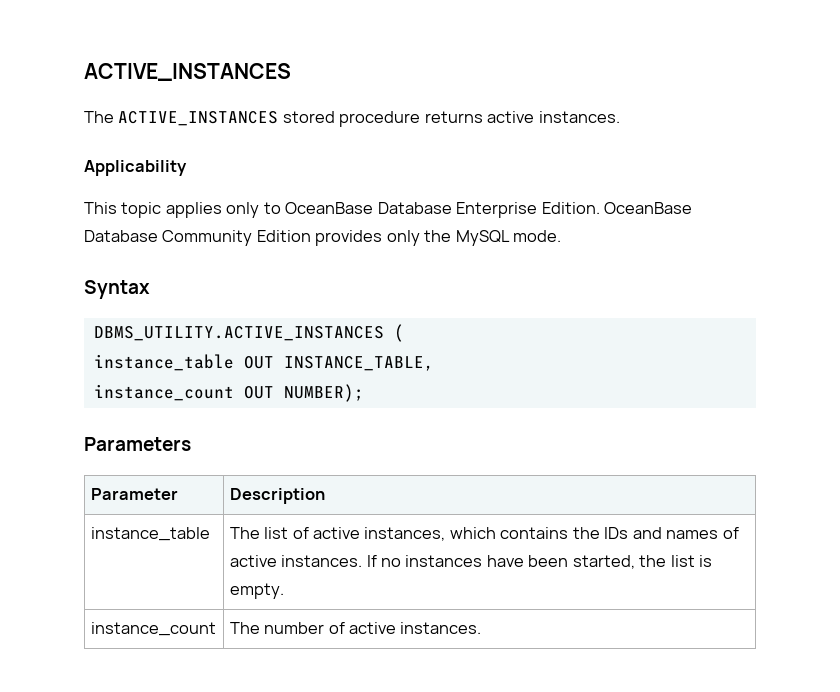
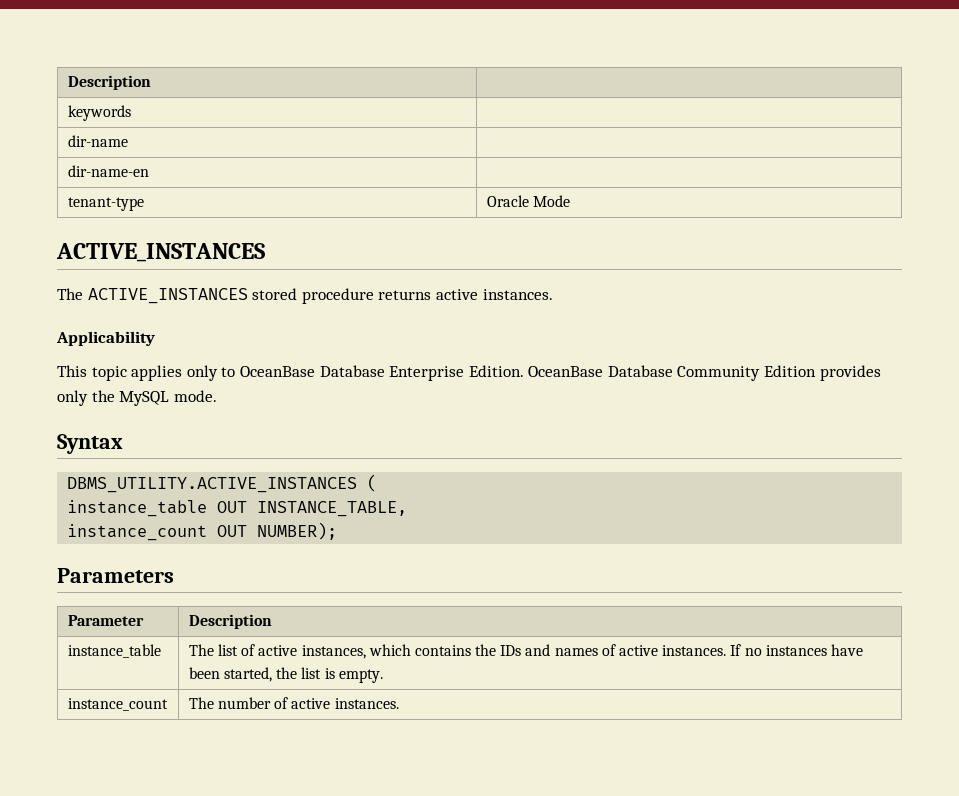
+ Description |
+ keywords |
+ dir-name |
+ dir-name-en |
+ tenant-type | Oracle Mode

